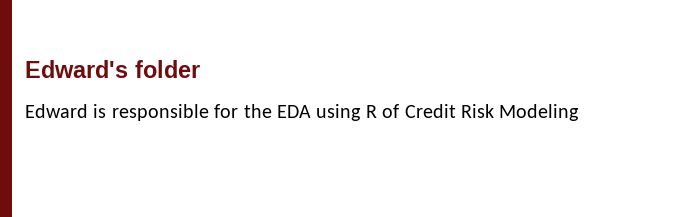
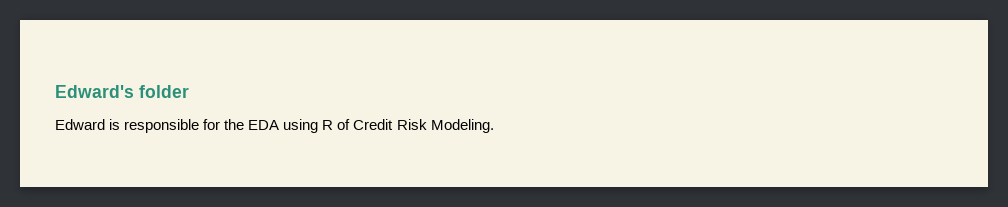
- Edward is responsible for the EDA using R of Credit Risk Modeling
+ Edward is responsible for the EDA using R of Credit Risk Modeling.

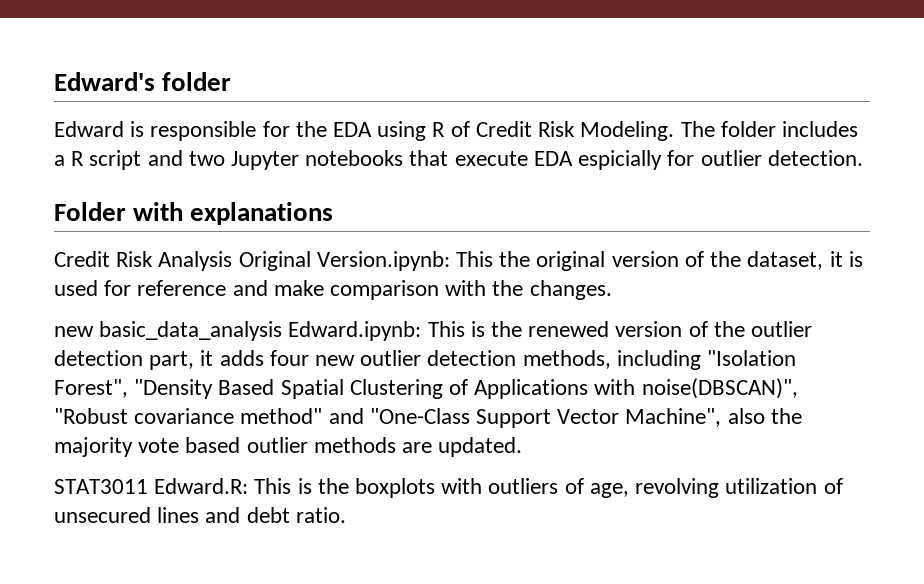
+ The folder includes a R script and two Jupyter notebooks that execute EDA espicially for outlier detection.
+ Folder with explanations
+ Credit Risk Analysis Original Version.ipynb: This the original version of the dataset, it is used for reference and make comparison with the changes.
+ new basic_data_analysis Edward.ipynb: This is the renewed version of the outlier detection part, it adds four new outlier detection methods, including "Isolation Forest", "Density Based Spatial Clustering of Applications with noise(DBSCAN)", "Robust covariance method" and "One-Class Support Vector Machine", also the majority vote based outlier methods are updated.
+ STAT3011 Edward.R: This is the boxplots with outliers of age, revolving utilization of unsecured lines and debt ratio.

